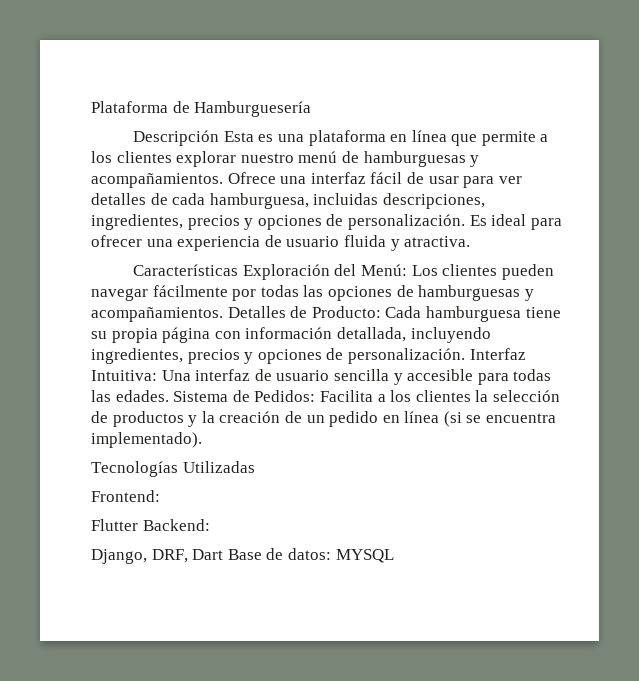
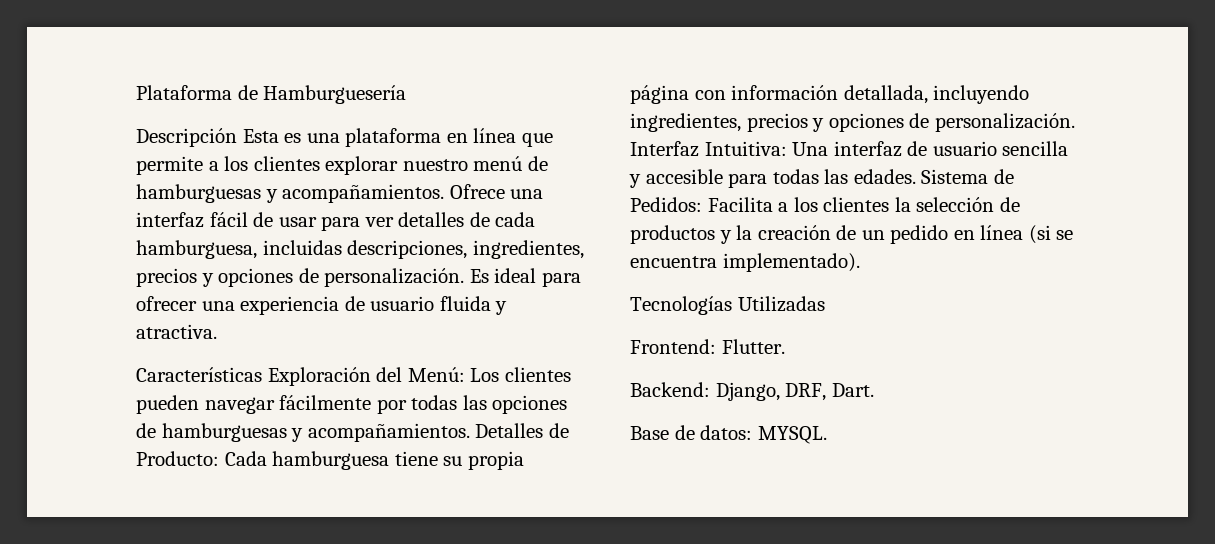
- Frontend:
- Flutter Backend:
- Django, DRF, Dart Base de datos: MYSQL
+ Frontend: Flutter.
+ Backend: Django, DRF, Dart.
+ Base de datos: MYSQL.

